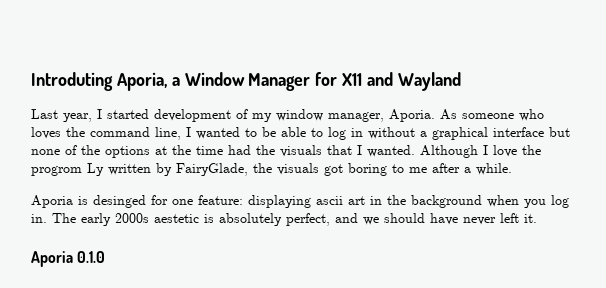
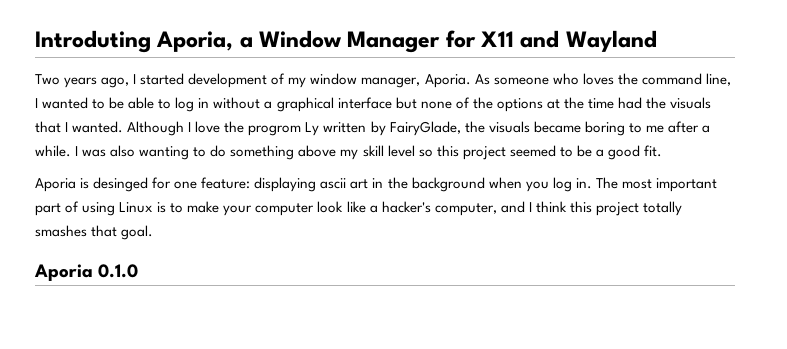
- Last year, I started development of my window manager, Aporia.
+ Two years ago, I started development of my window manager, Aporia.
- Although I love the progrom Ly written by FairyGlade, the visuals got boring to me after a while.
+ Although I love the progrom Ly written by FairyGlade, the visuals became boring to me after a while. I was also wanting to do something above my skill level so this project seemed to be a good fit.
- The early 2000s aestetic is absolutely perfect, and we should have never left it.
+ The most important part of using Linux is to make your computer look like a hacker's computer, and I think this project totally smashes that goal.

